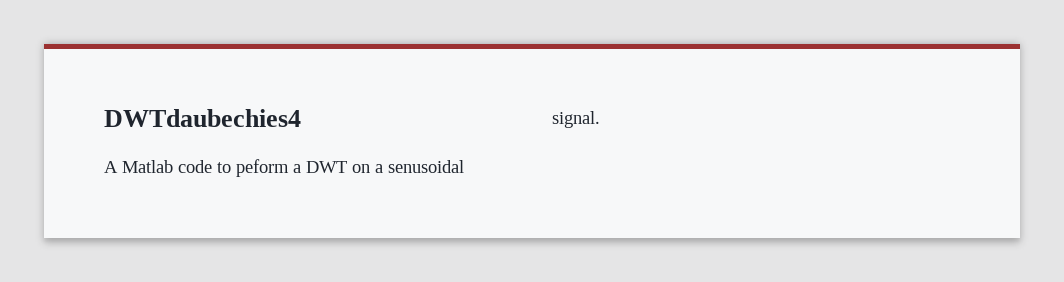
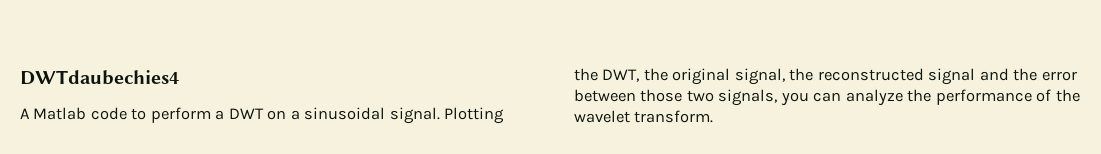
- A Matlab code to peform a DWT on a senusoidal signal.
+ A Matlab code to perform a DWT on a sinusoidal signal. Plotting the DWT, the original signal, the reconstructed signal and the error between those two signals, you can analyze the performance of the wavelet transform.

